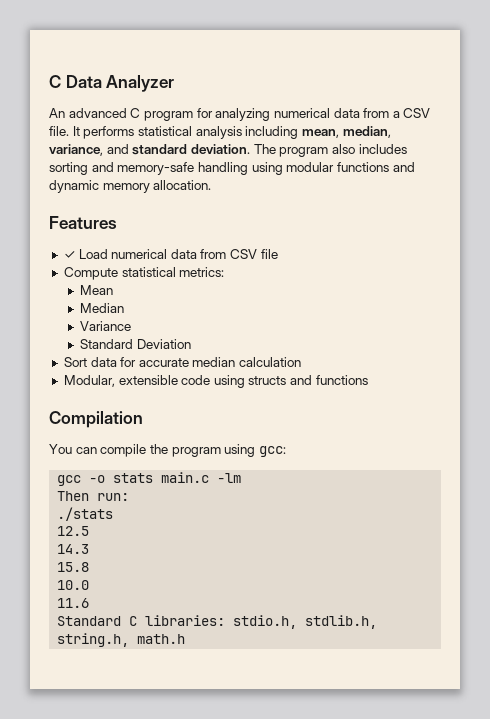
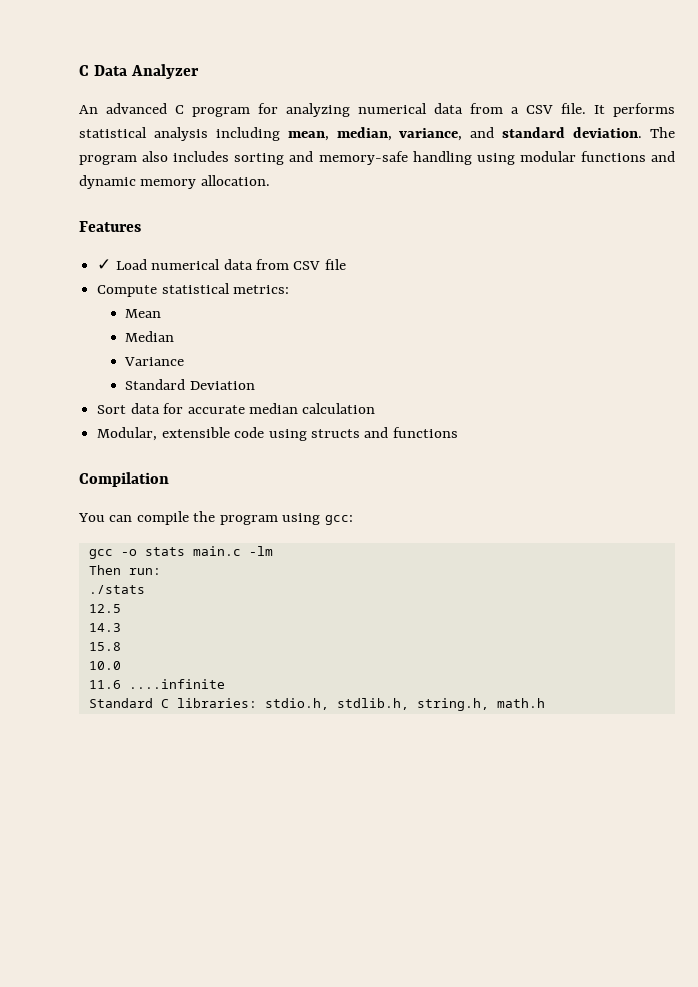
- 11.6
+ 11.6 ....infinite

